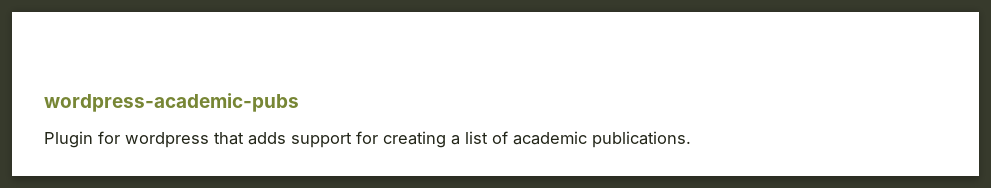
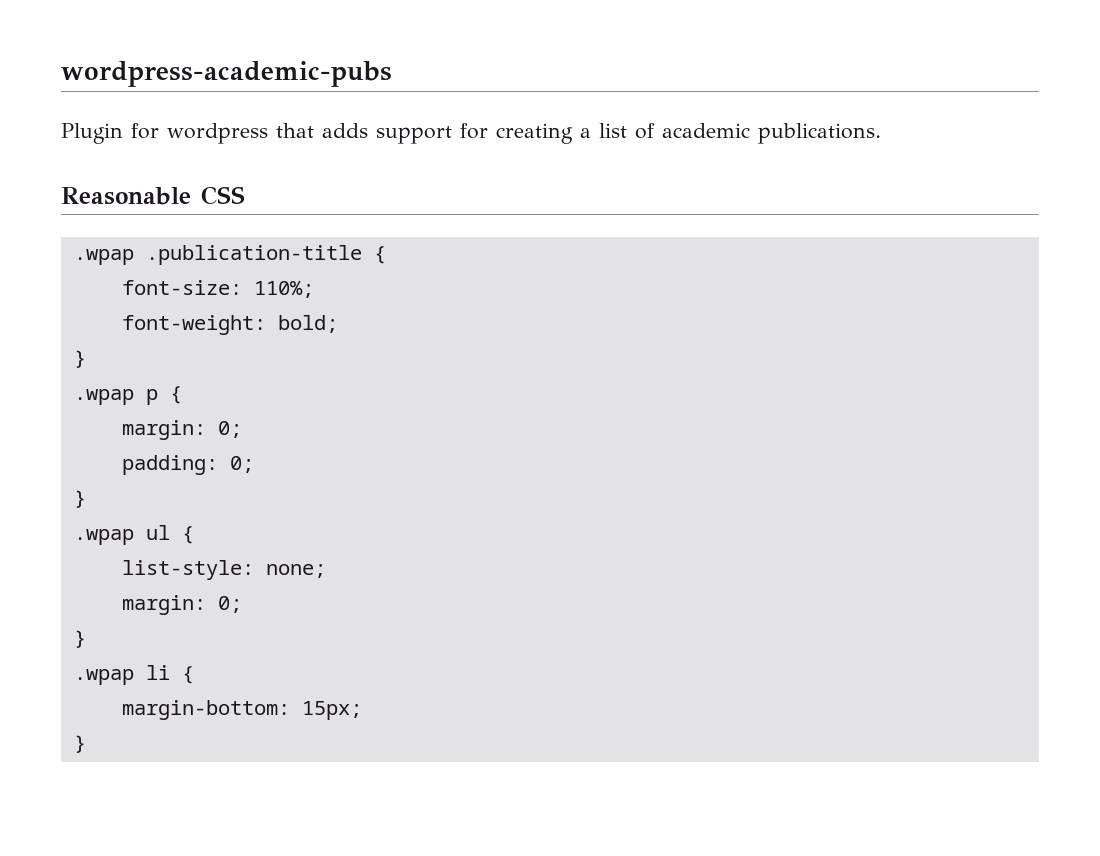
+ Reasonable CSS
+ .wpap .publication-title {
+ font-size: 110%;
+ font-weight: bold;
+ }
+ .wpap p {
+ margin: 0;
+ padding: 0;
+ }
+ .wpap ul {
+ list-style: none;
+ margin: 0;
+ }
+ .wpap li {
+ margin-bottom: 15px;
+ }

